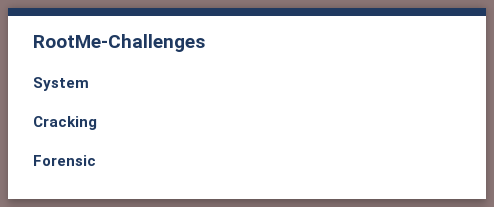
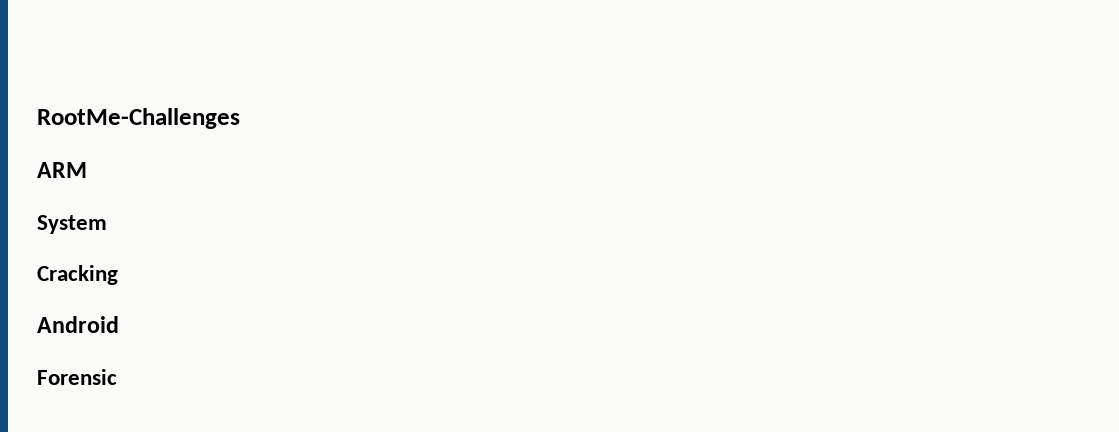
+ ARM
+ Android

